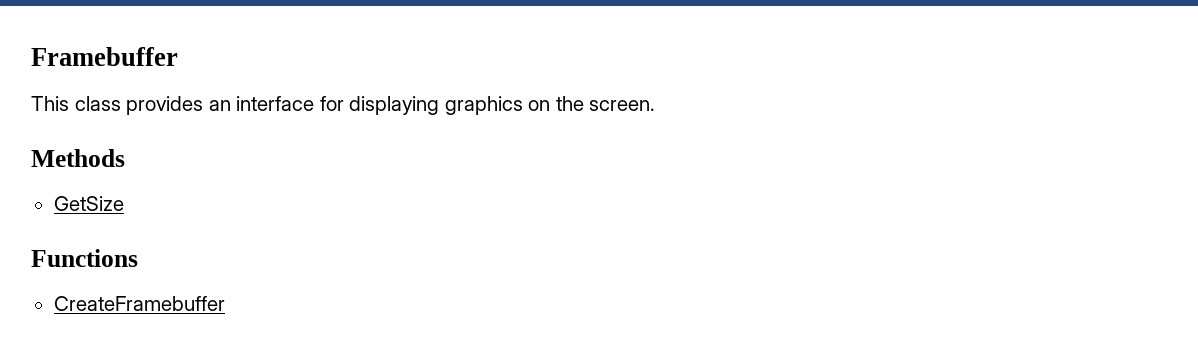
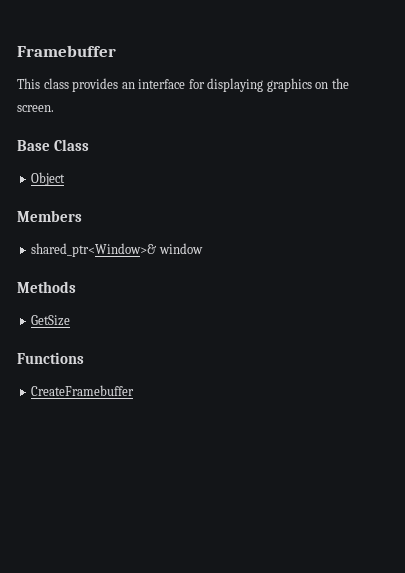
+ Base Class
+ Object
+ Members
+ shared_ptr<Window>& window

